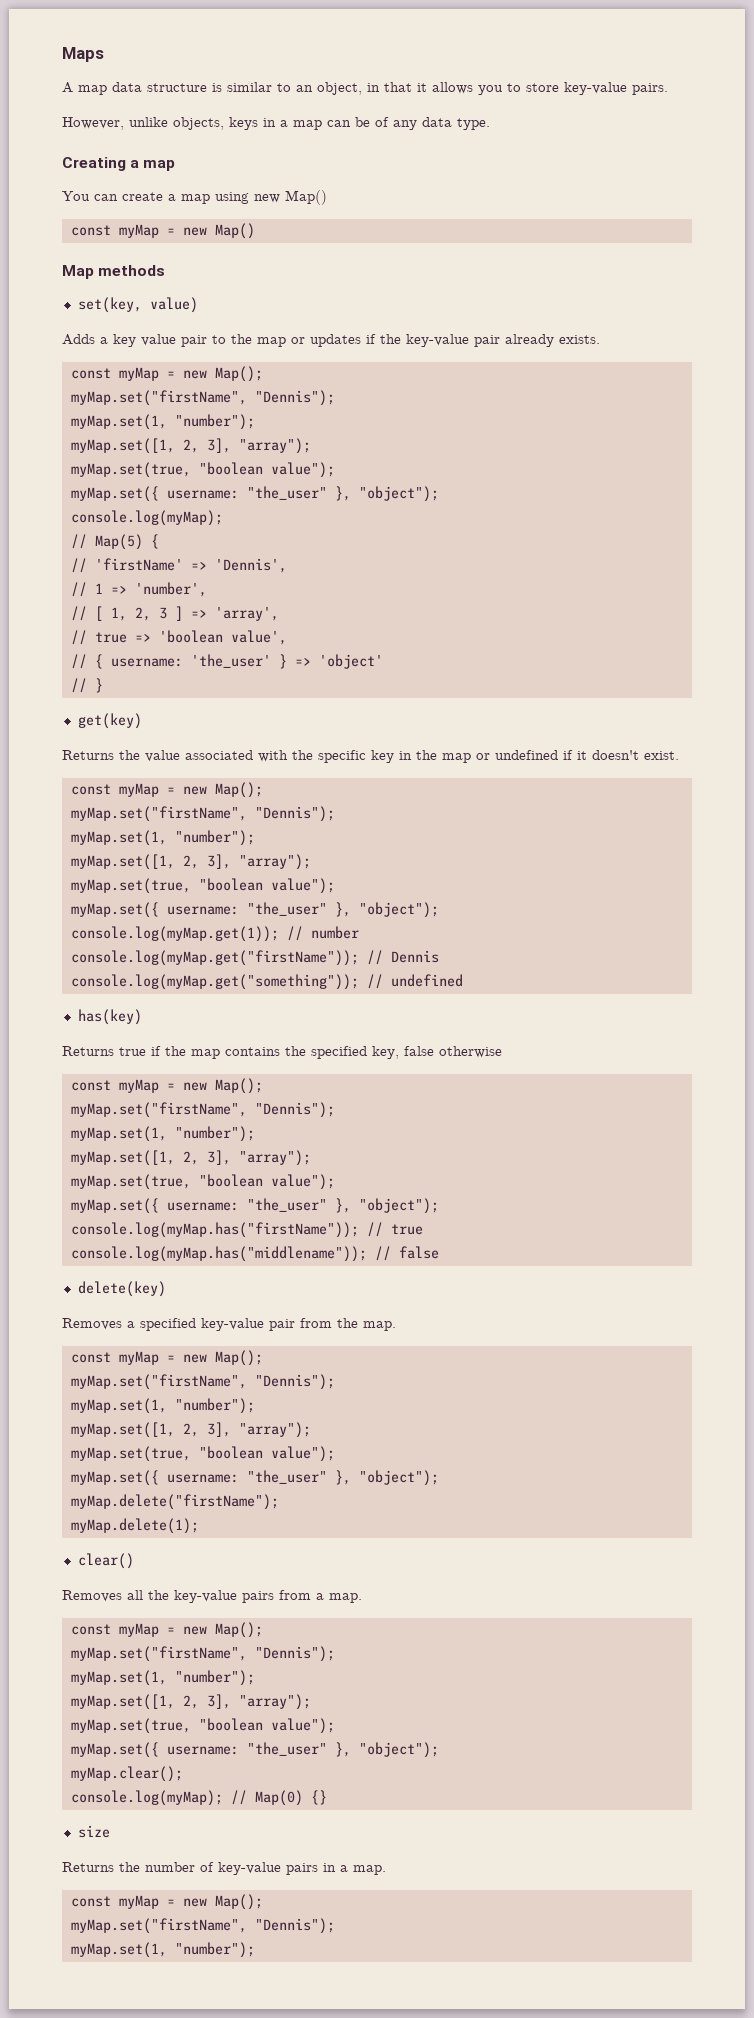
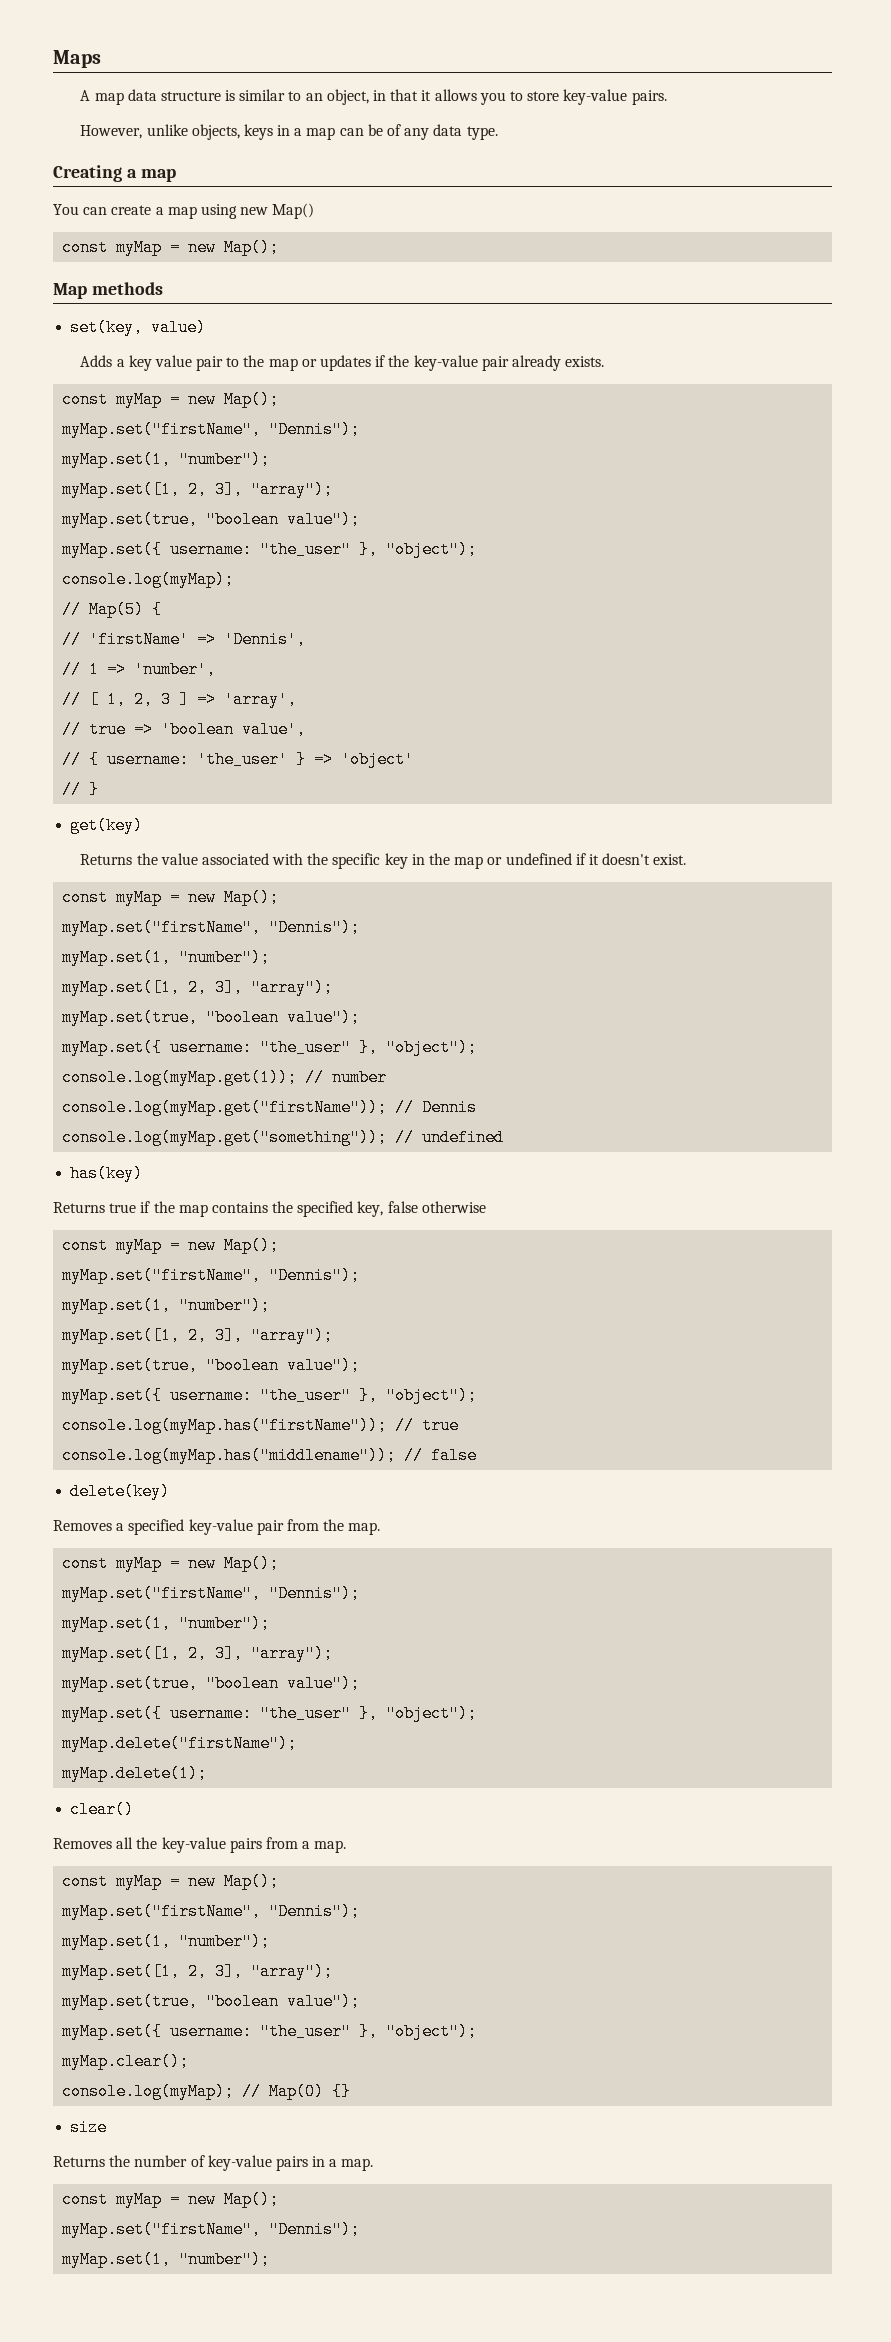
  You can create a map using new Map()
- const myMap = new Map()
+ const myMap = new Map();

